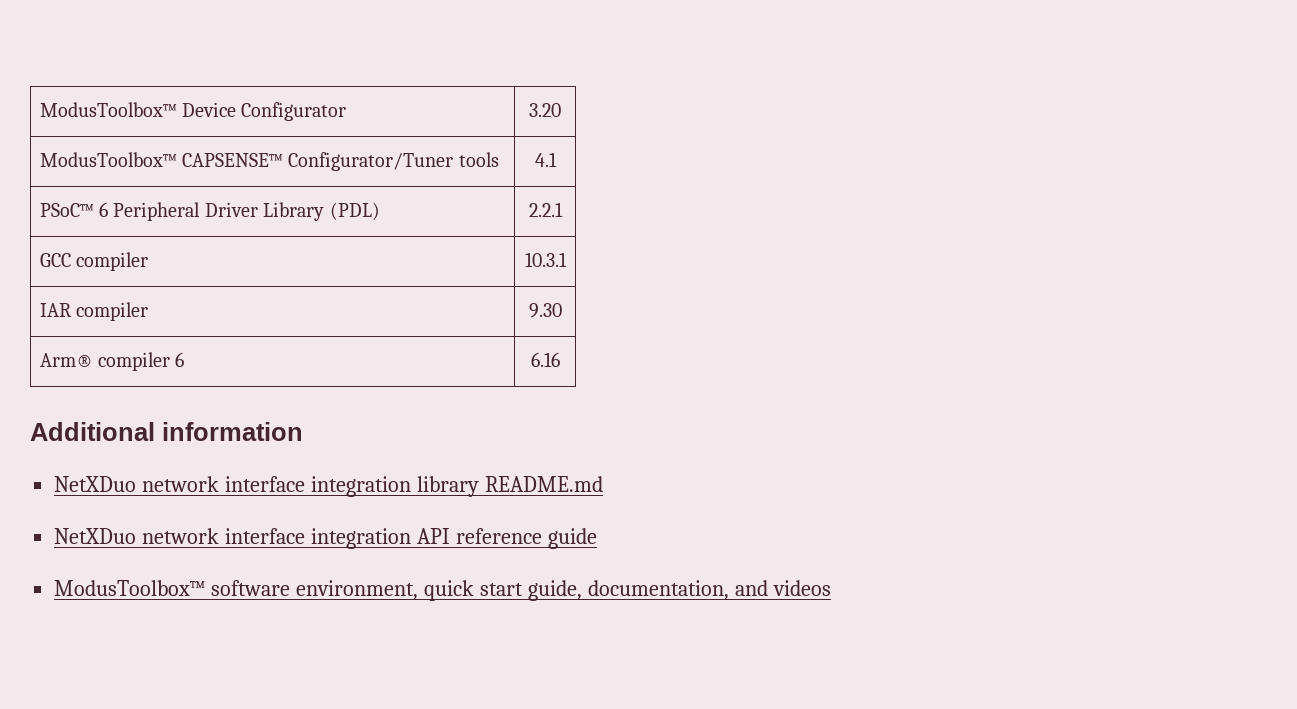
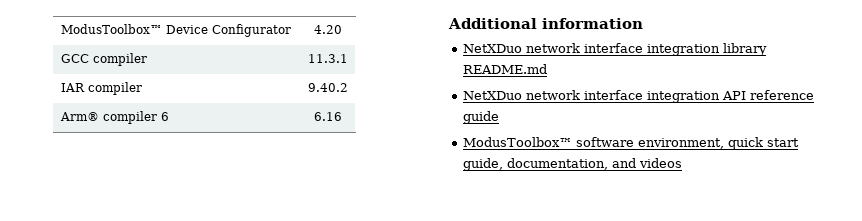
- ModusToolbox™ Device Configurator | 3.20
- ModusToolbox™ CAPSENSE™ Configurator/Tuner tools | 4.1
- PSoC™ 6 Peripheral Driver Library (PDL) | 2.2.1
+ ModusToolbox™ Device Configurator | 4.20
- GCC compiler | 10.3.1
+ GCC compiler | 11.3.1
- IAR compiler | 9.30
+ IAR compiler | 9.40.2

